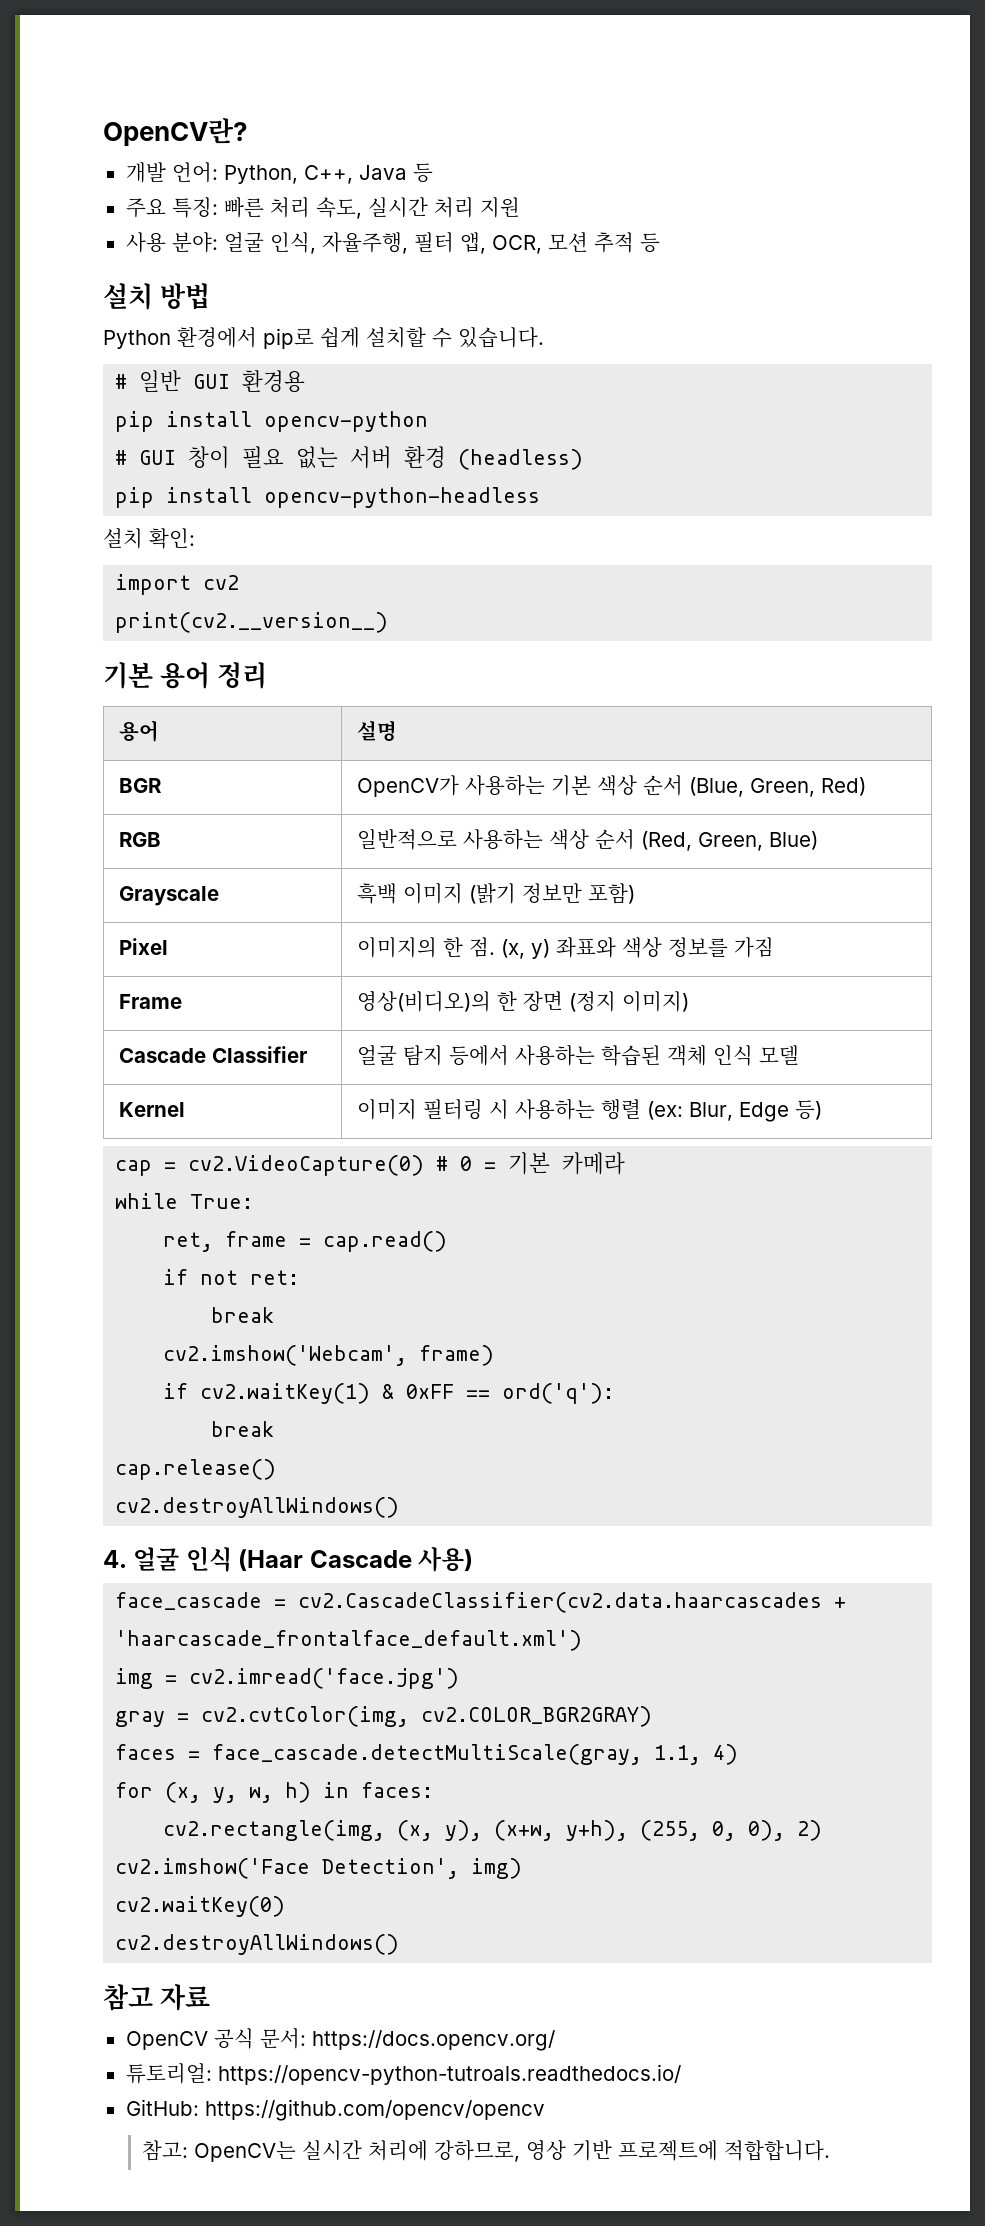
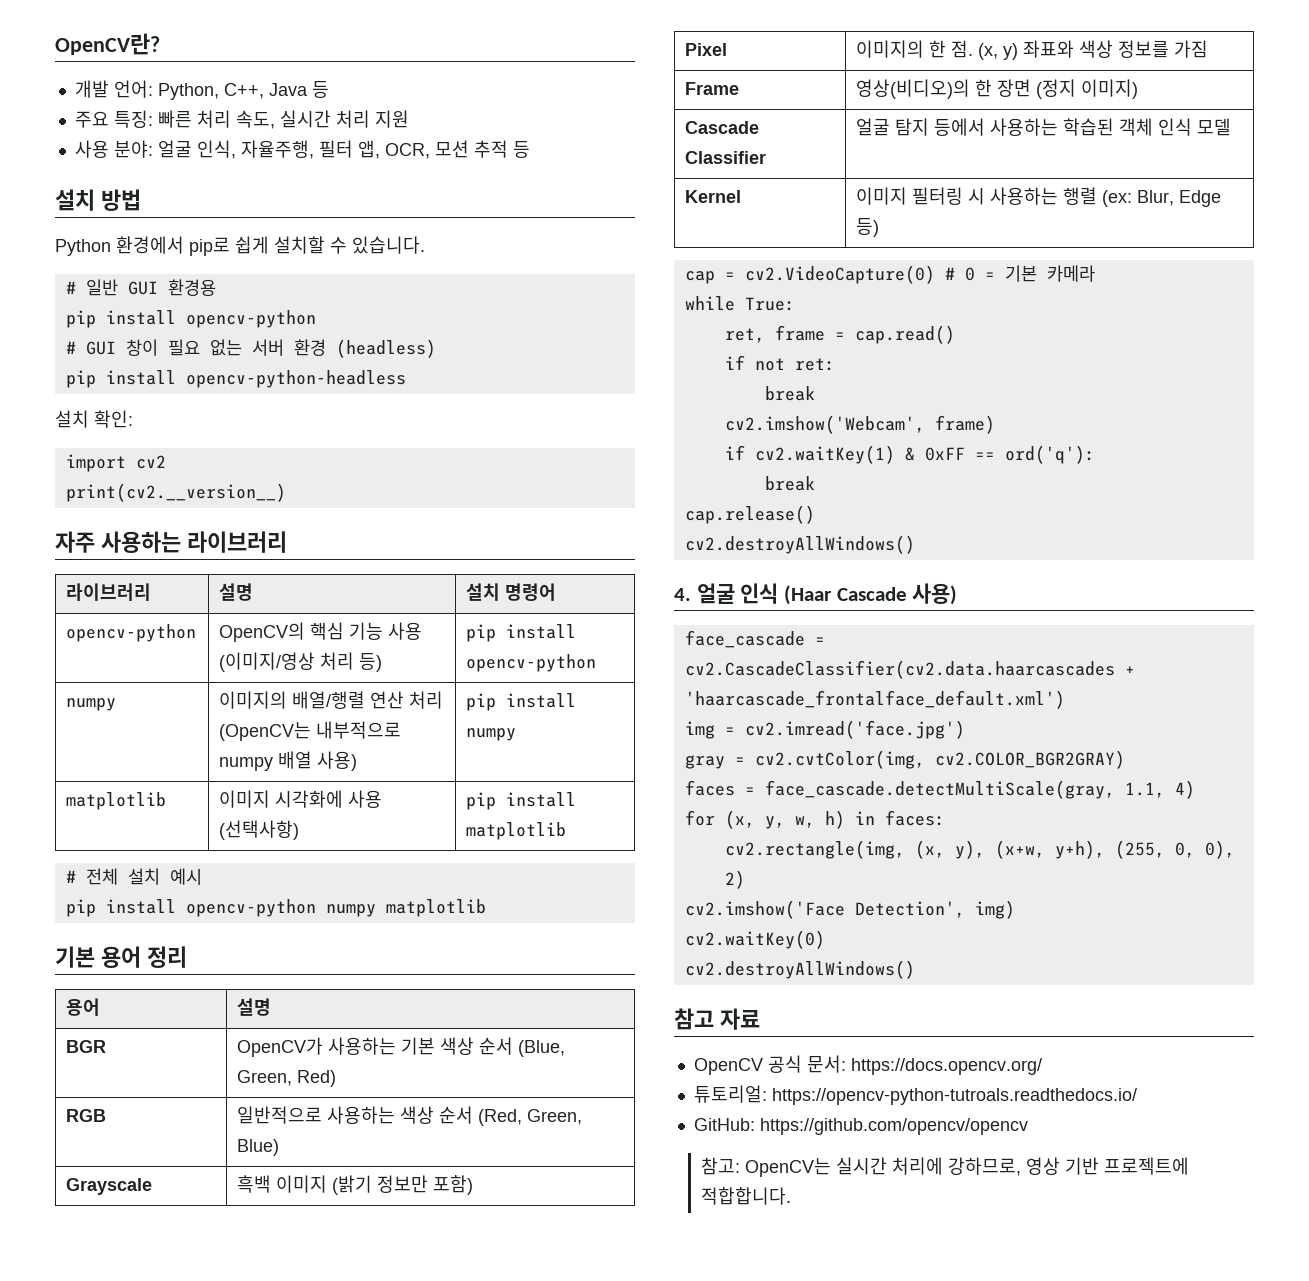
+ 자주 사용하는 라이브러리
+ 라이브러리 | 설명 | 설치 명령어
+ opencv-python | OpenCV의 핵심 기능 사용 (이미지/영상 처리 등) | pip install opencv-python
+ numpy | 이미지의 배열/행렬 연산 처리 (OpenCV는 내부적으로 numpy 배열 사용) | pip install numpy
+ matplotlib | 이미지 시각화에 사용 (선택사항) | pip install matplotlib
+ # 전체 설치 예시
+ pip install opencv-python numpy matplotlib

